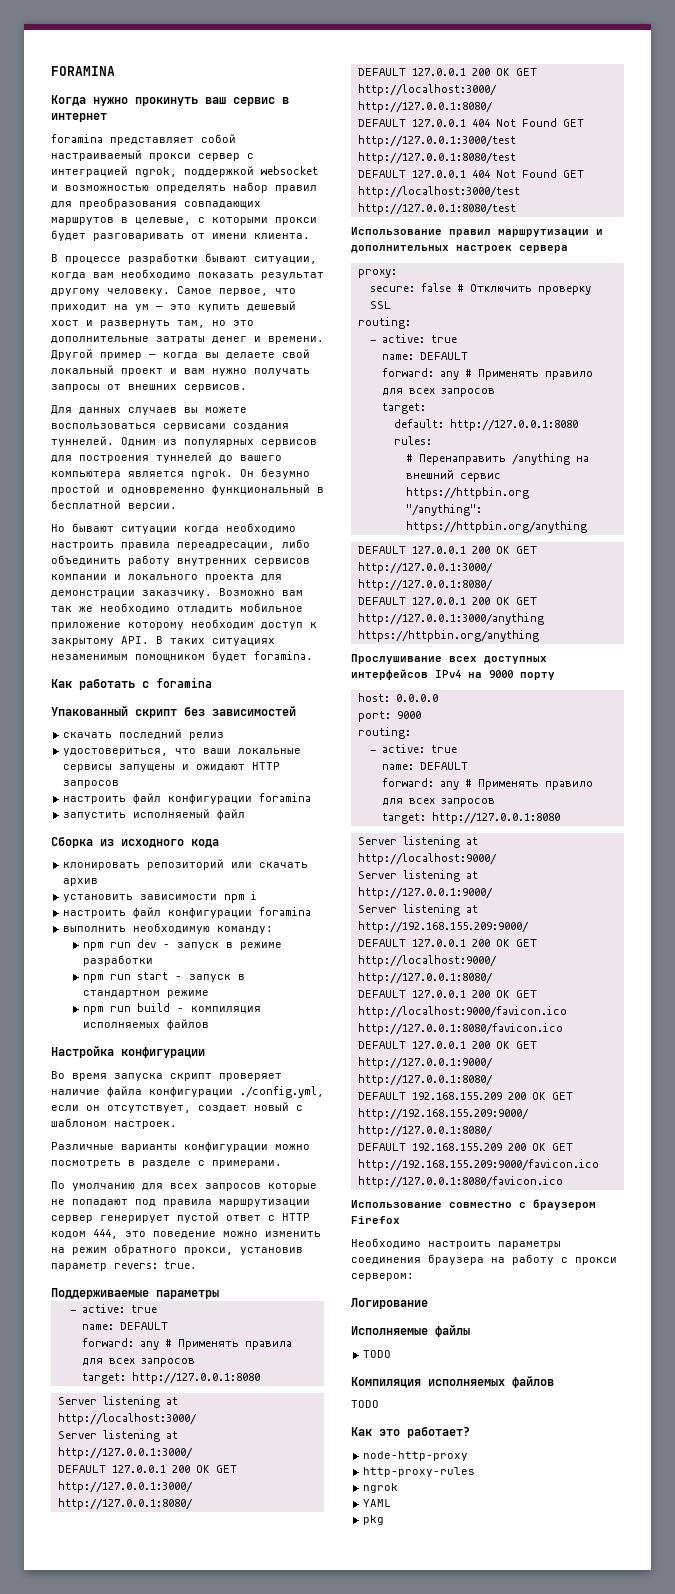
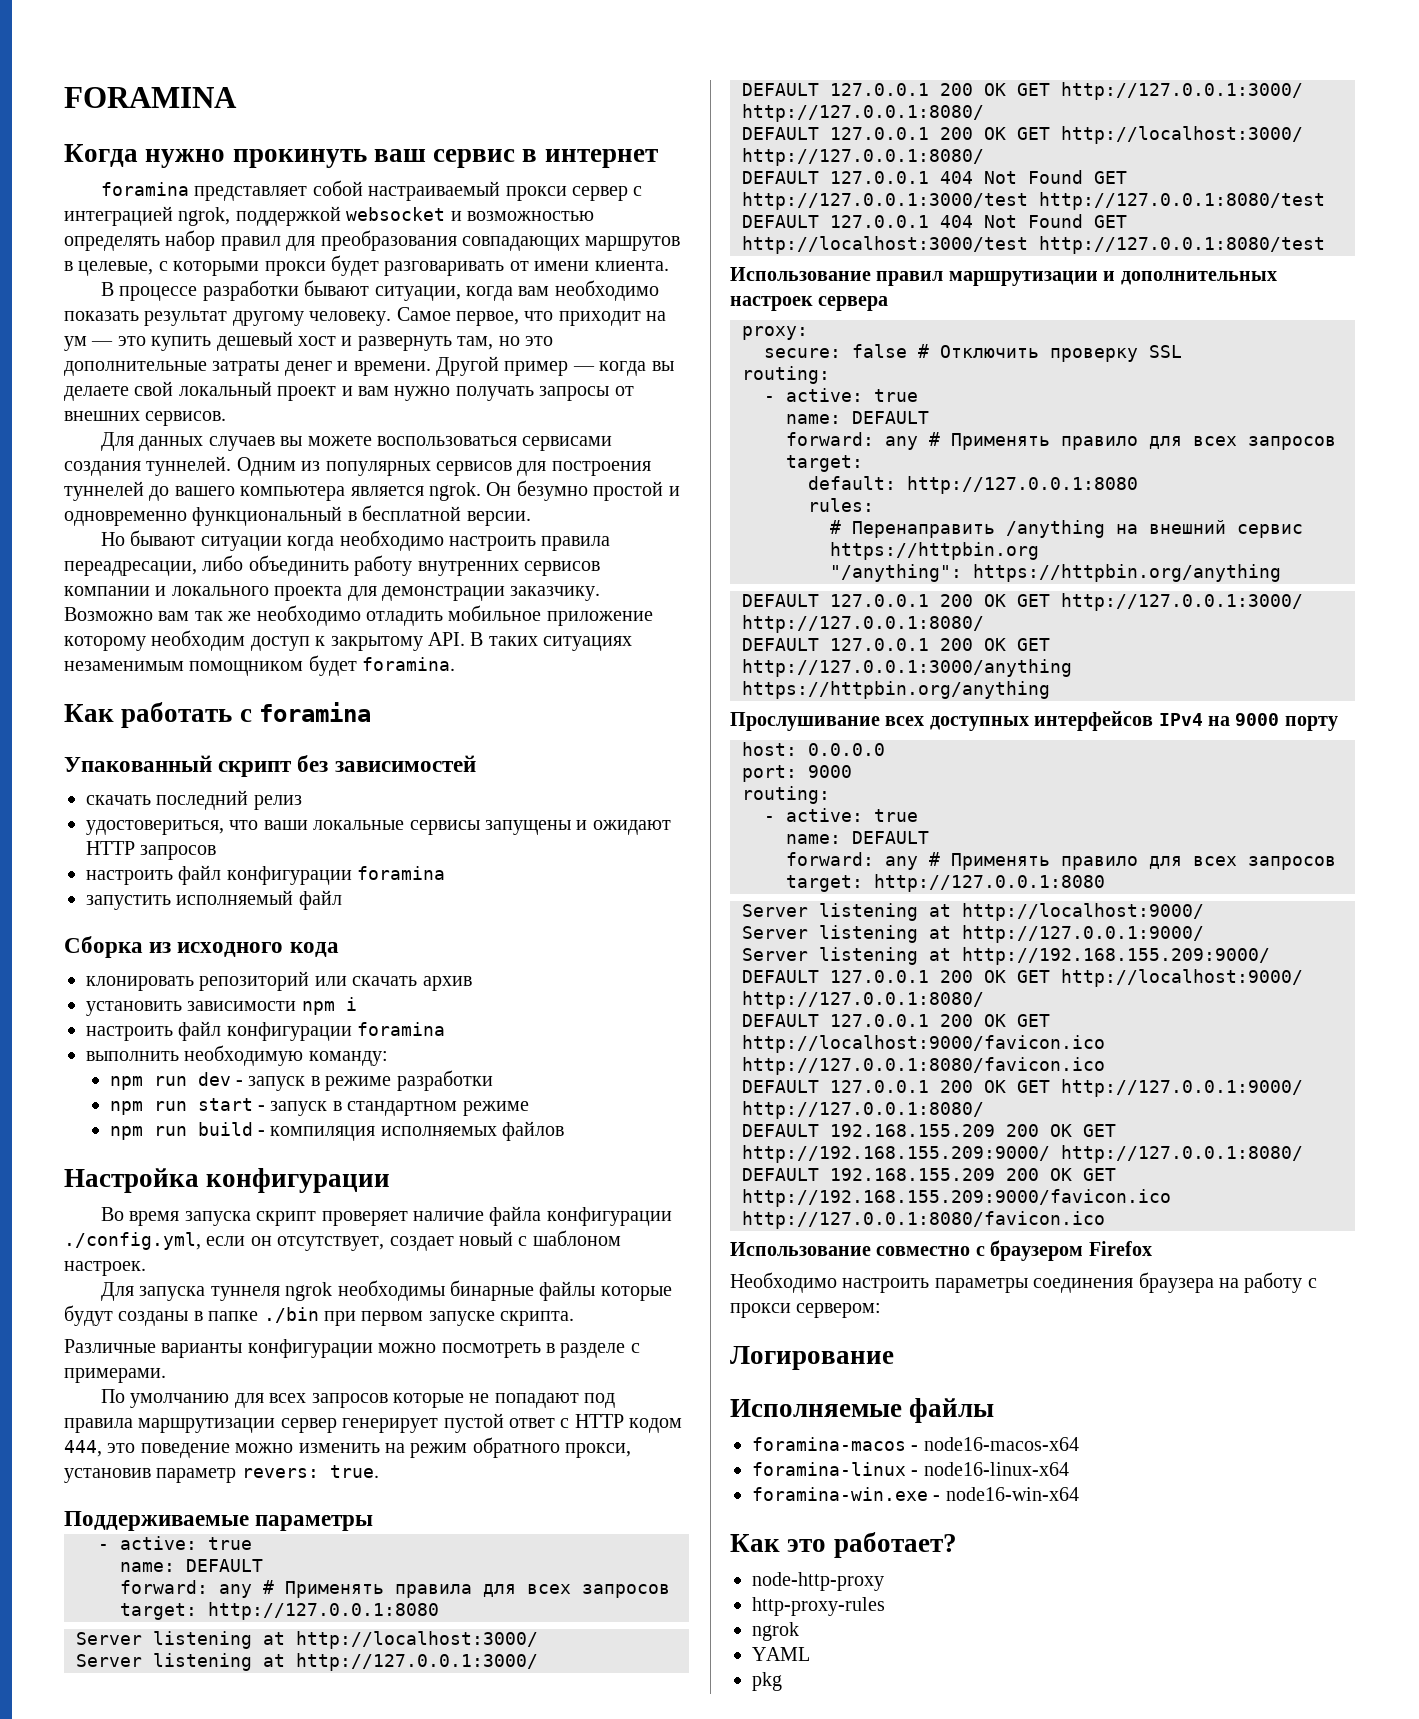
+ Для запуска туннеля ngrok необходимы бинарные файлы которые будут созданы в папке ./bin при первом запуске скрипта.
  Исполняемые файлы
- TODO
- Компиляция исполняемых файлов
- TODO
+ foramina-macos - node16-macos-x64
+ foramina-linux - node16-linux-x64
+ foramina-win.exe - node16-win-x64

